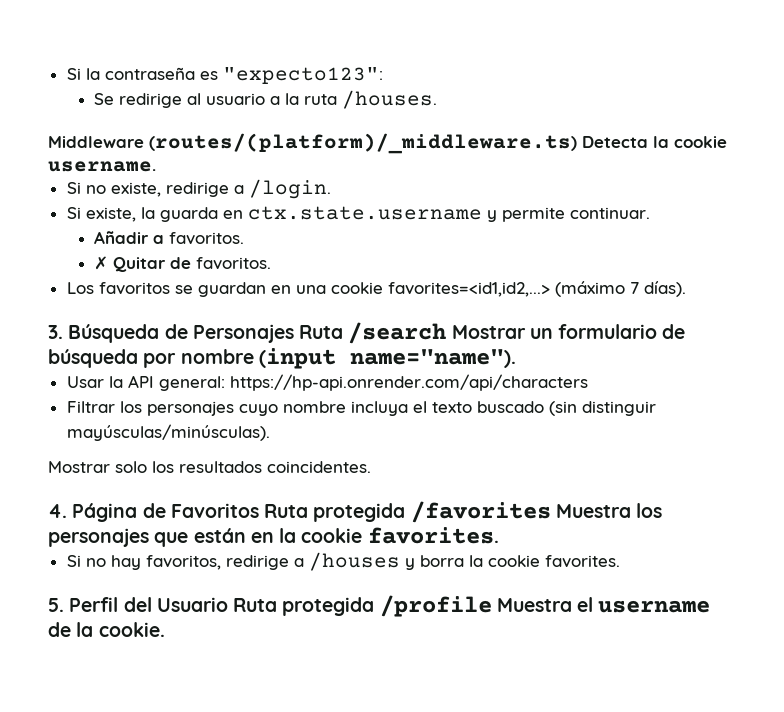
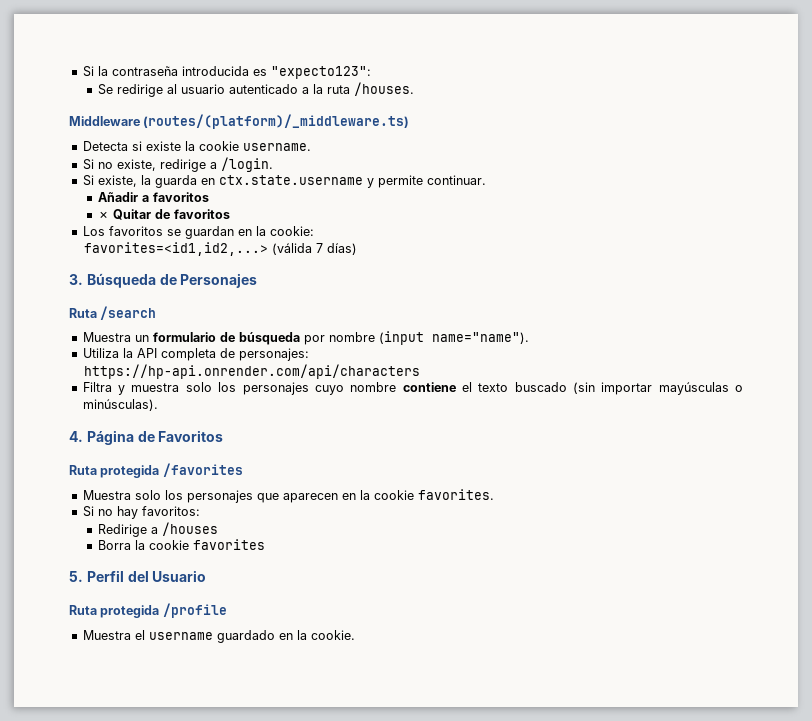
- Si la contraseña es "expecto123":
+ Si la contraseña introducida es "expecto123":
- Se redirige al usuario a la ruta /houses.
+ Se redirige al usuario autenticado a la ruta /houses.
- Middleware (routes/(platform)/_middleware.ts) Detecta la cookie username.
+ Middleware (routes/(platform)/_middleware.ts)
+ Detecta si existe la cookie username.
- Añadir a favoritos.
+ Añadir a favoritos
- ✗ Quitar de favoritos.
+ ✗ Quitar de favoritos
- Los favoritos se guardan en una cookie favorites=<id1,id2,...> (máximo 7 días).
+ Los favoritos se guardan en la cookie:
+ favorites=<id1,id2,...> (válida 7 días)
- 3. Búsqueda de Personajes Ruta /search Mostrar un formulario de búsqueda por nombre (input name="name").
+ 3. Búsqueda de Personajes
+ Ruta /search
+ Muestra un formulario de búsqueda por nombre (input name="name").
- Usar la API general: https://hp-api.onrender.com/api/characters
- Filtrar los personajes cuyo nombre incluya el texto buscado (sin distinguir mayúsculas/minúsculas).
- Mostrar solo los resultados coincidentes.
+ Utiliza la API completa de personajes:
+ https://hp-api.onrender.com/api/characters
+ Filtra y muestra solo los personajes cuyo nombre contiene el texto buscado (sin importar mayúsculas o minúsculas).
- 4. Página de Favoritos Ruta protegida /favorites Muestra los personajes que están en la cookie favorites.
+ 4. Página de Favoritos
+ Ruta protegida /favorites
+ Muestra solo los personajes que aparecen en la cookie favorites.
- Si no hay favoritos, redirige a /houses y borra la cookie favorites.
+ Si no hay favoritos:
+ Redirige a /houses
+ Borra la cookie favorites
- 5. Perfil del Usuario Ruta protegida /profile Muestra el username de la cookie.
+ 5. Perfil del Usuario
+ Ruta protegida /profile
+ Muestra el username guardado en la cookie.

